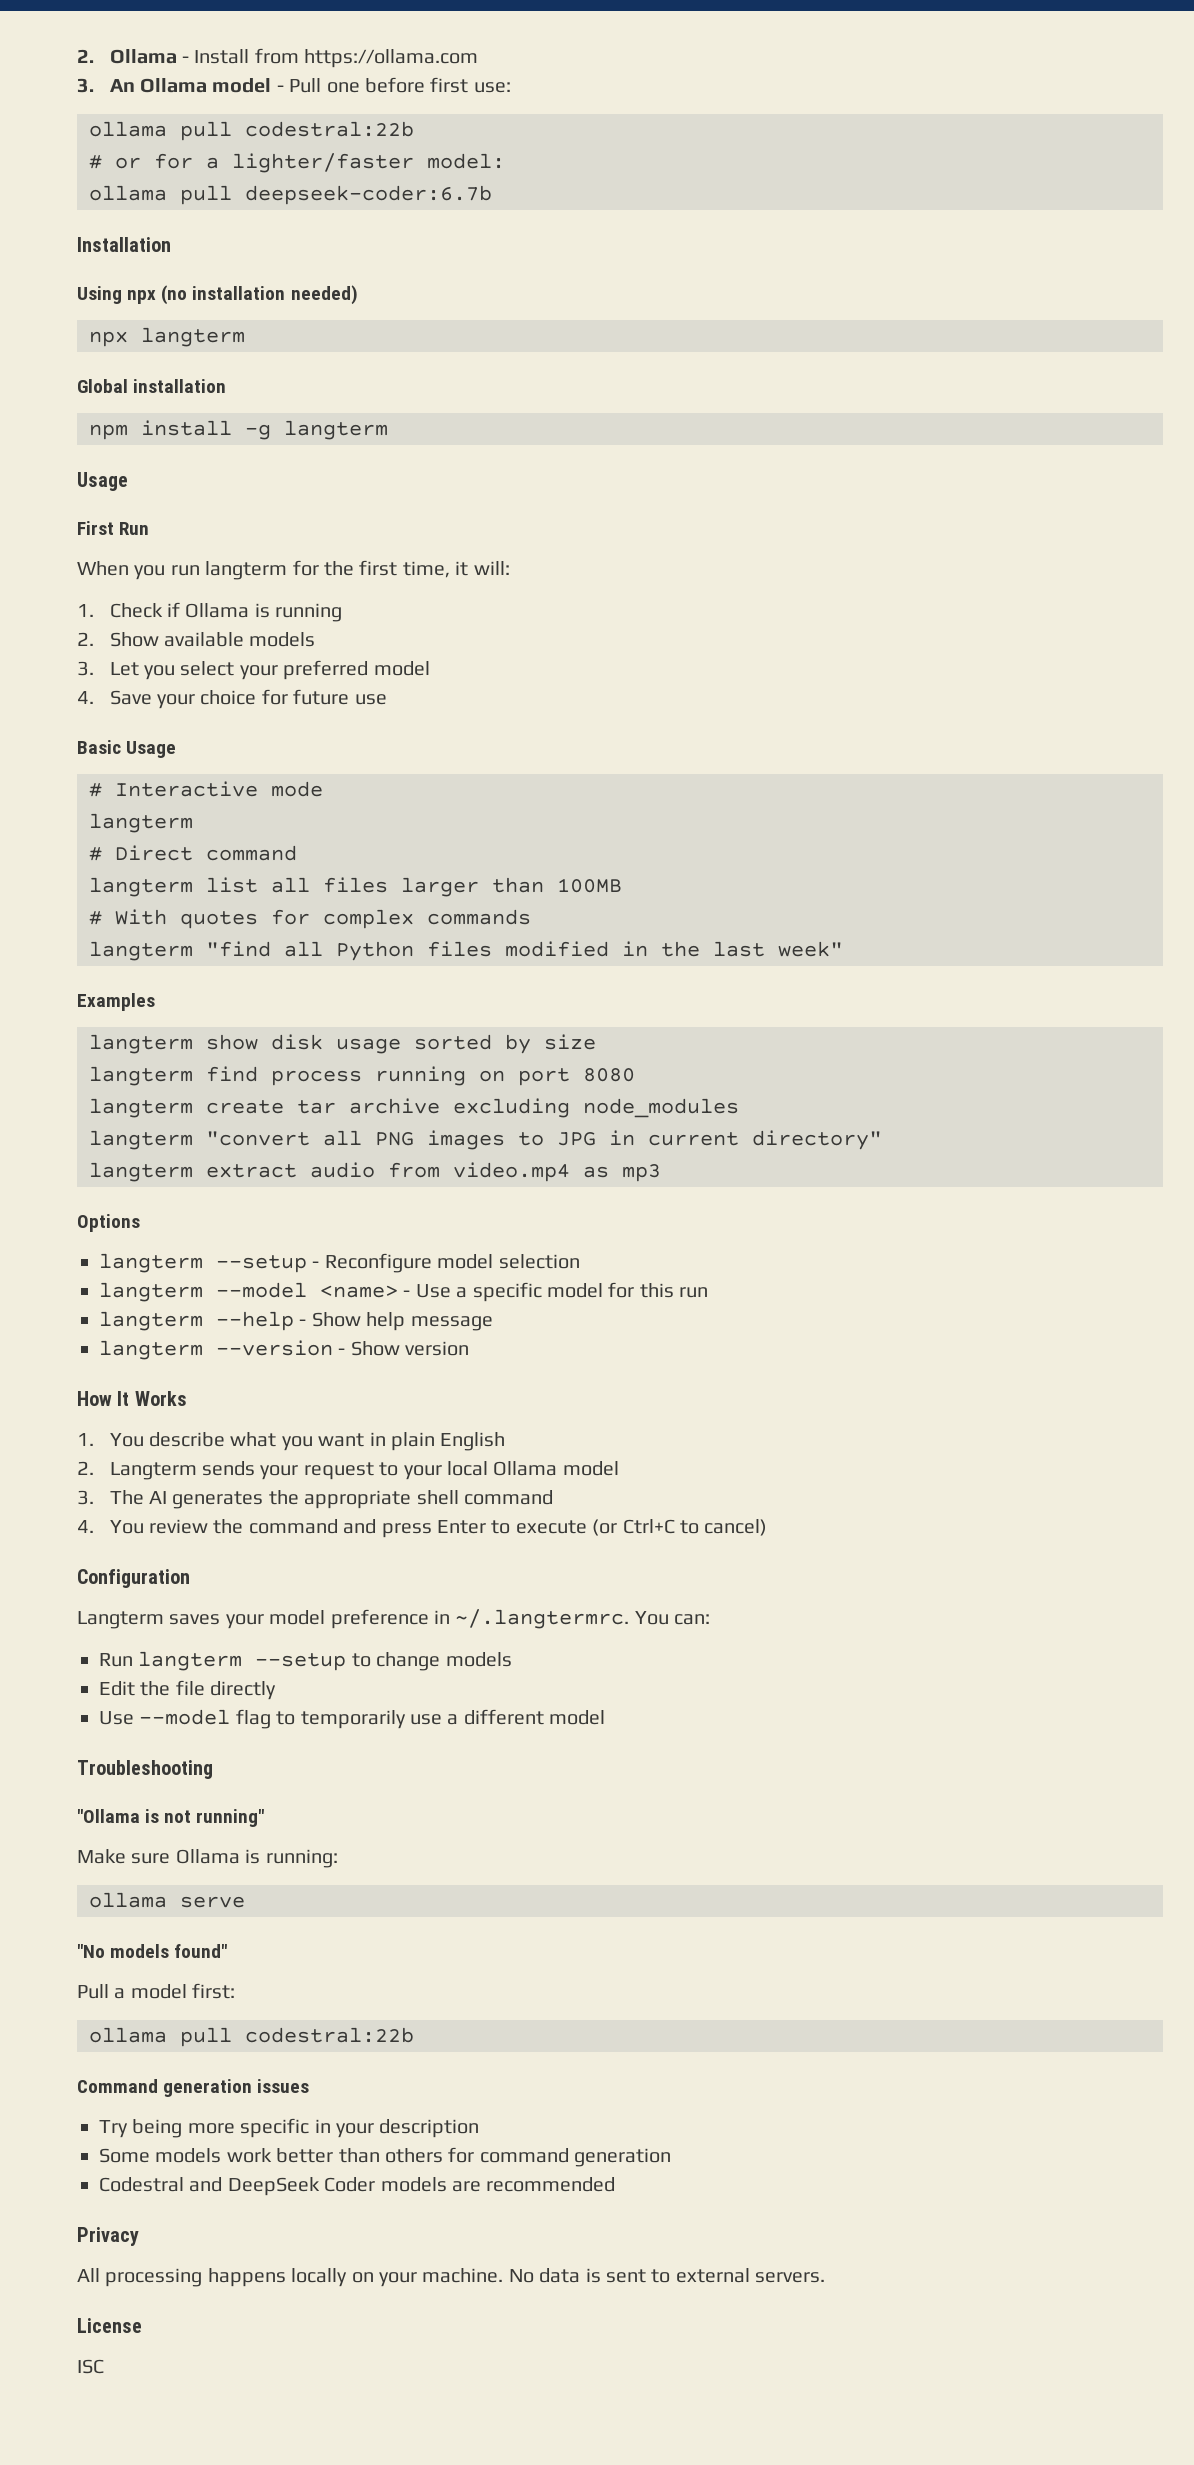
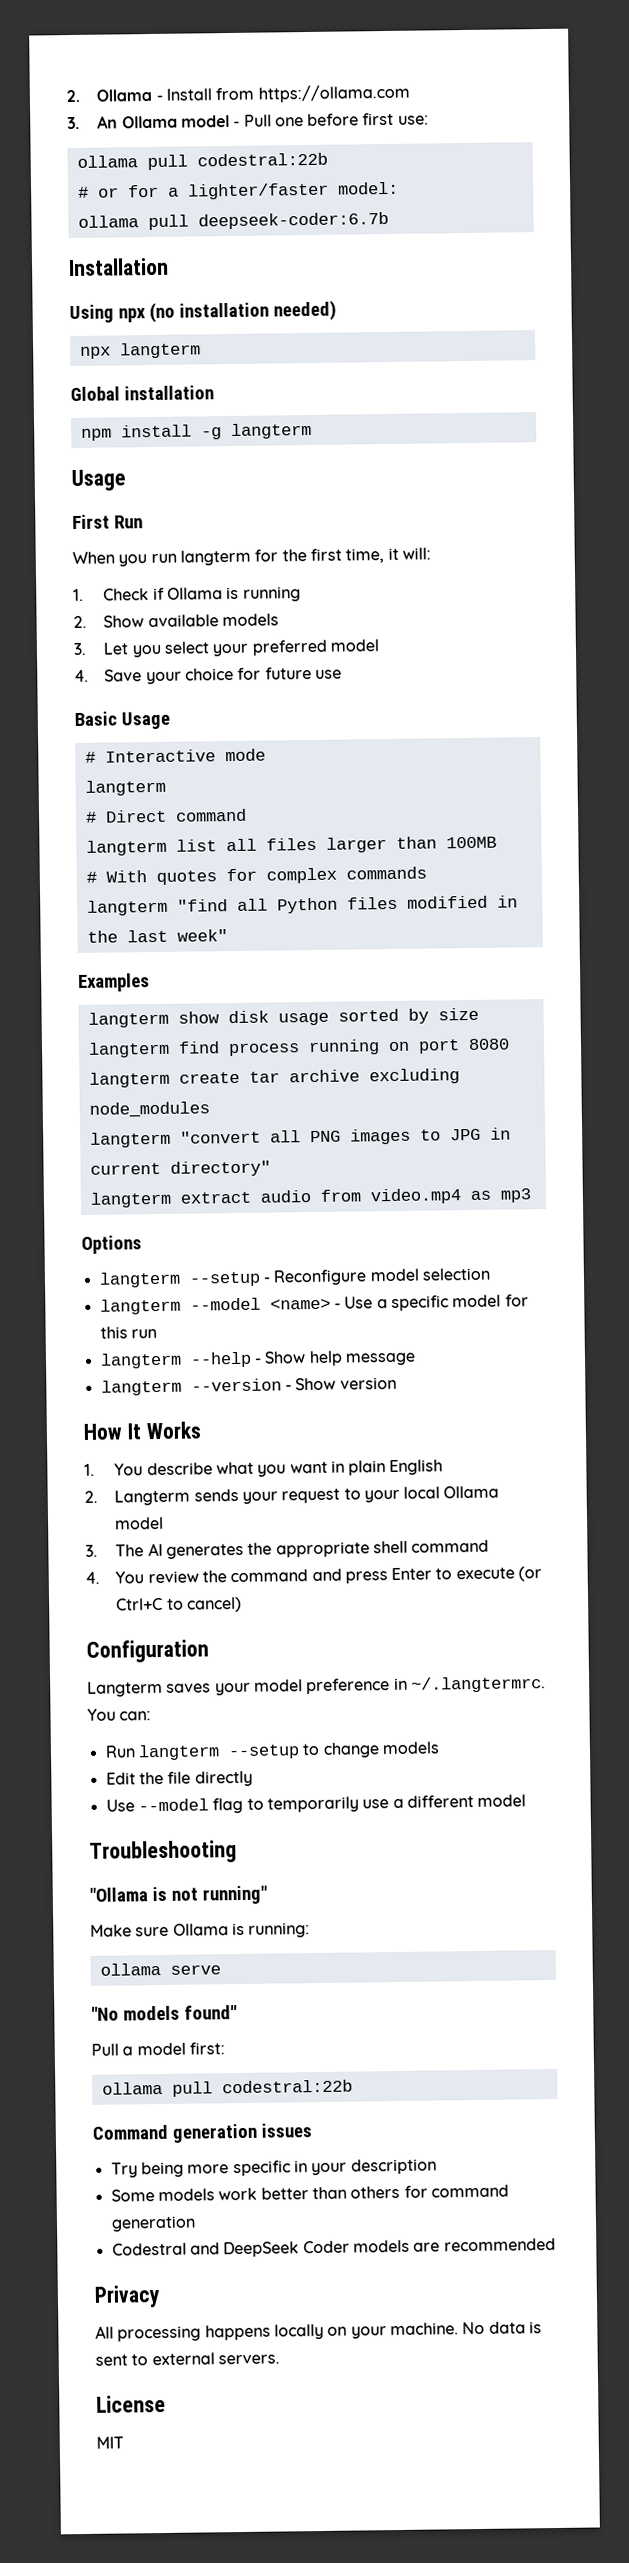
- ISC
+ MIT

